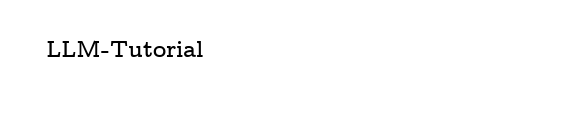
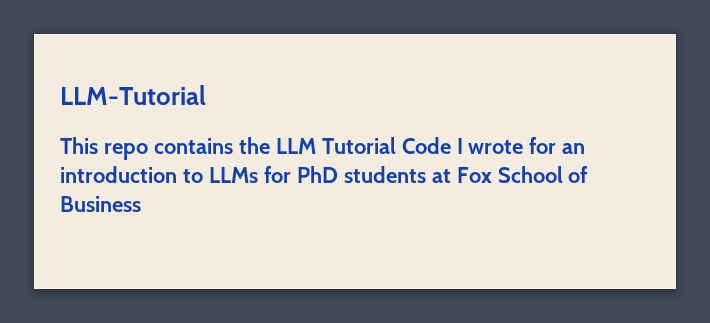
+ This repo contains the LLM Tutorial Code I wrote for an introduction to LLMs for PhD students at Fox School of Business

